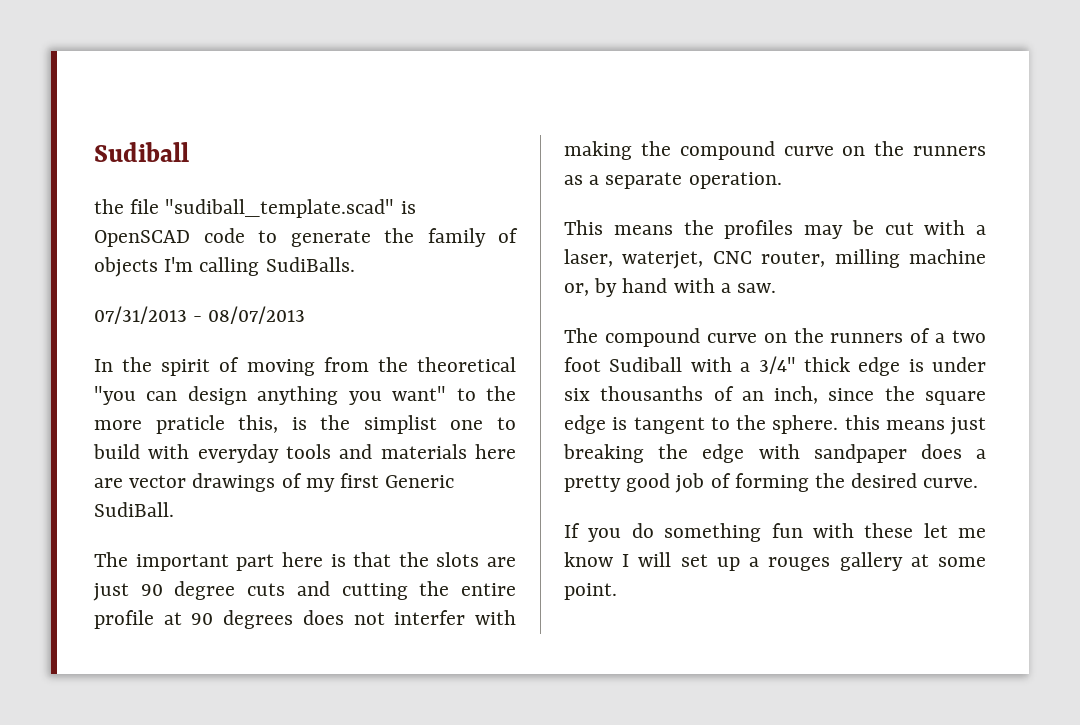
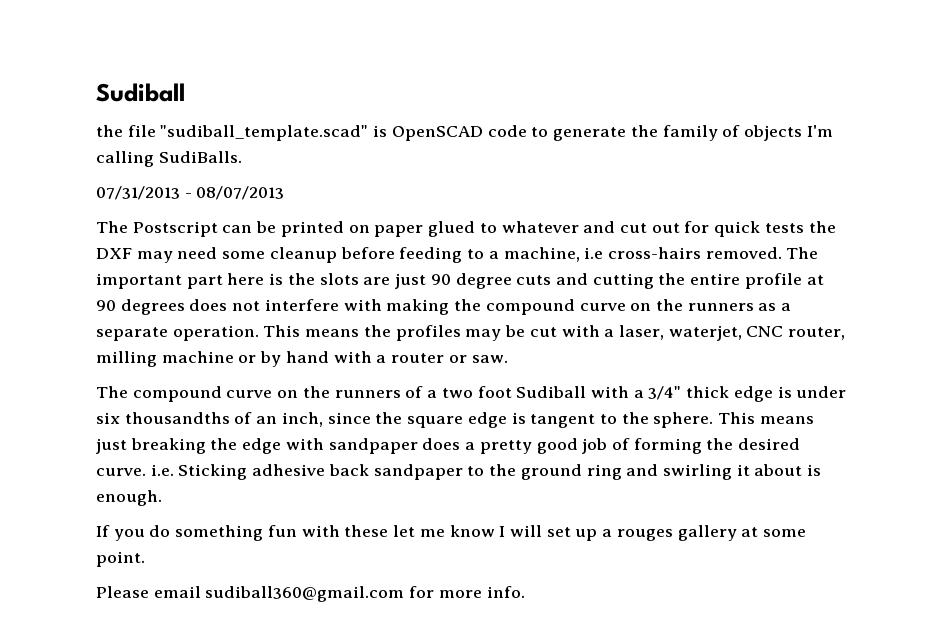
- In the spirit of moving from the theoretical "you can design anything you want" to the more praticle this, is the simplist one to build with everyday tools and materials here are vector drawings of my first Generic SudiBall.
- The important part here is that the slots are just 90 degree cuts and cutting the entire profile at 90 degrees does not interfer with making the compound curve on the runners as a separate operation.
- This means the profiles may be cut with a laser, waterjet, CNC router, milling machine or, by hand with a saw.
+ The Postscript can be printed on paper glued to whatever and cut out for quick tests the DXF may need some cleanup before feeding to a machine, i.e cross-hairs removed. The important part here is the slots are just 90 degree cuts and cutting the entire profile at 90 degrees does not interfere with making the compound curve on the runners as a separate operation. This means the profiles may be cut with a laser, waterjet, CNC router, milling machine or by hand with a router or saw.
- The compound curve on the runners of a two foot Sudiball with a 3/4" thick edge is under six thousanths of an inch, since the square edge is tangent to the sphere. this means just breaking the edge with sandpaper does a pretty good job of forming the desired curve.
+ The compound curve on the runners of a two foot Sudiball with a 3/4" thick edge is under six thousandths of an inch, since the square edge is tangent to the sphere. This means just breaking the edge with sandpaper does a pretty good job of forming the desired curve. i.e. Sticking adhesive back sandpaper to the ground ring and swirling it about is enough.
+ Please email sudiball360@gmail.com for more info.

